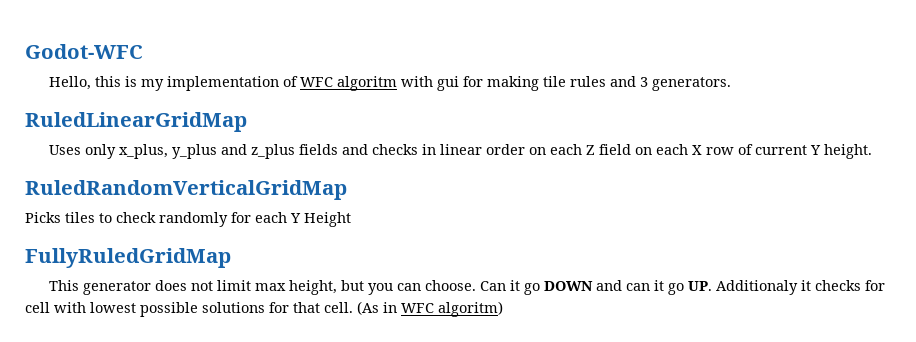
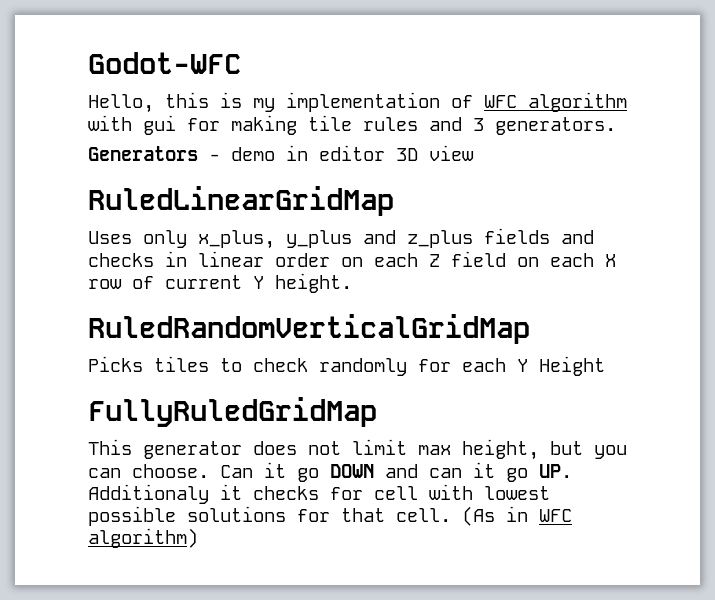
- Hello, this is my implementation of WFC algoritm with gui for making tile rules and 3 generators.
+ Hello, this is my implementation of WFC algorithm with gui for making tile rules and 3 generators.
+ Generators - demo in editor 3D view
- (As in WFC algoritm)
+ (As in WFC algorithm)

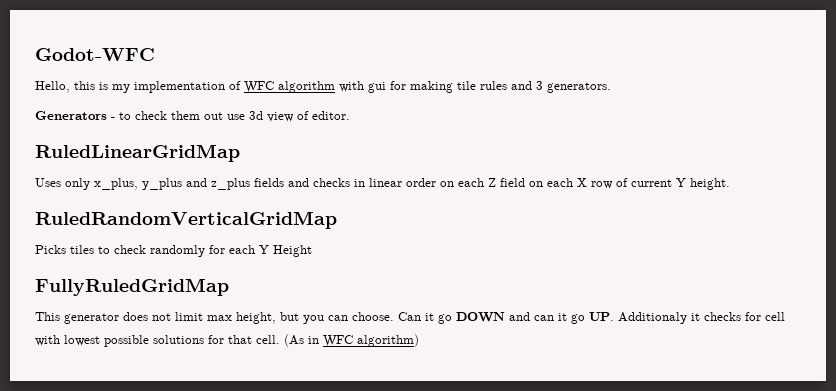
- Generators - demo in editor 3D view
+ Generators - to check them out use 3d view of editor.

